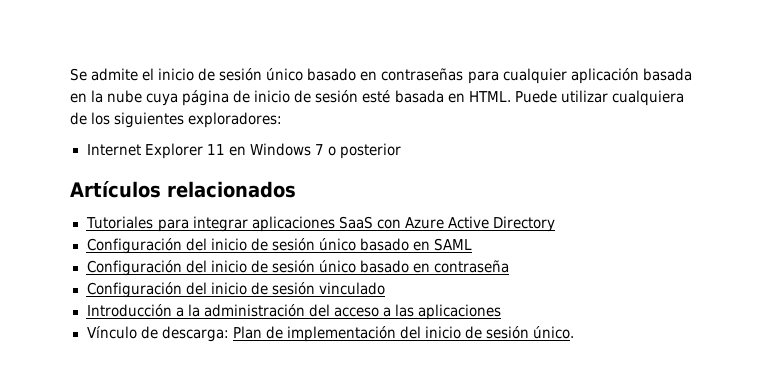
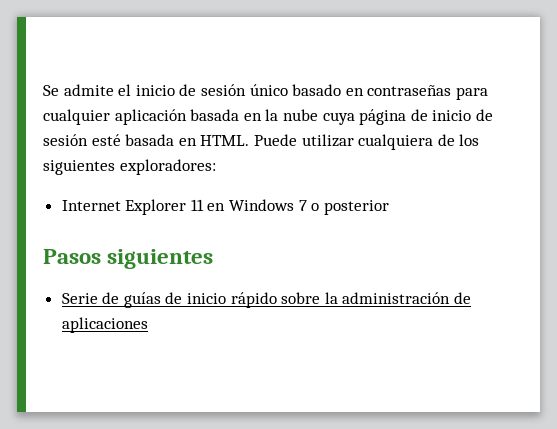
- Artículos relacionados
- Tutoriales para integrar aplicaciones SaaS con Azure Active Directory
- Configuración del inicio de sesión único basado en SAML
- Configuración del inicio de sesión único basado en contraseña
- Configuración del inicio de sesión vinculado
- Introducción a la administración del acceso a las aplicaciones
- Vínculo de descarga: Plan de implementación del inicio de sesión único.
+ Pasos siguientes
+ Serie de guías de inicio rápido sobre la administración de aplicaciones

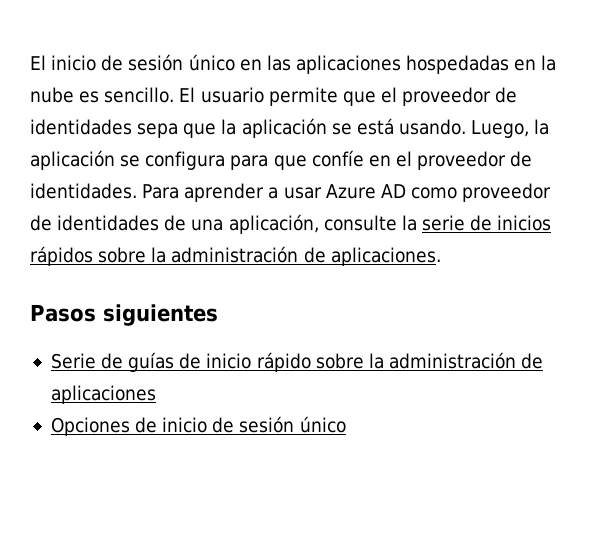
- Se admite el inicio de sesión único basado en contraseñas para cualquier aplicación basada en la nube cuya página de inicio de sesión esté basada en HTML. Puede utilizar cualquiera de los siguientes exploradores:
- Internet Explorer 11 en Windows 7 o posterior
+ El inicio de sesión único en las aplicaciones hospedadas en la nube es sencillo. El usuario permite que el proveedor de identidades sepa que la aplicación se está usando. Luego, la aplicación se configura para que confíe en el proveedor de identidades. Para aprender a usar Azure AD como proveedor de identidades de una aplicación, consulte la serie de inicios rápidos sobre la administración de aplicaciones.
+ Opciones de inicio de sesión único

